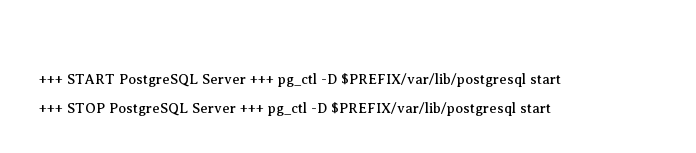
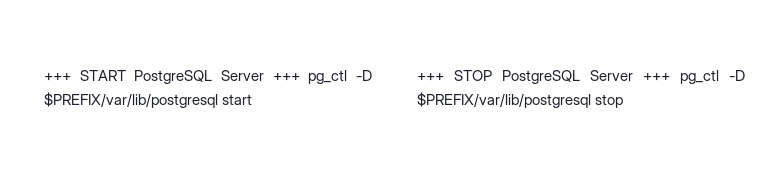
- +++ STOP PostgreSQL Server +++ pg_ctl -D $PREFIX/var/lib/postgresql start
+ +++ STOP PostgreSQL Server +++ pg_ctl -D $PREFIX/var/lib/postgresql stop

